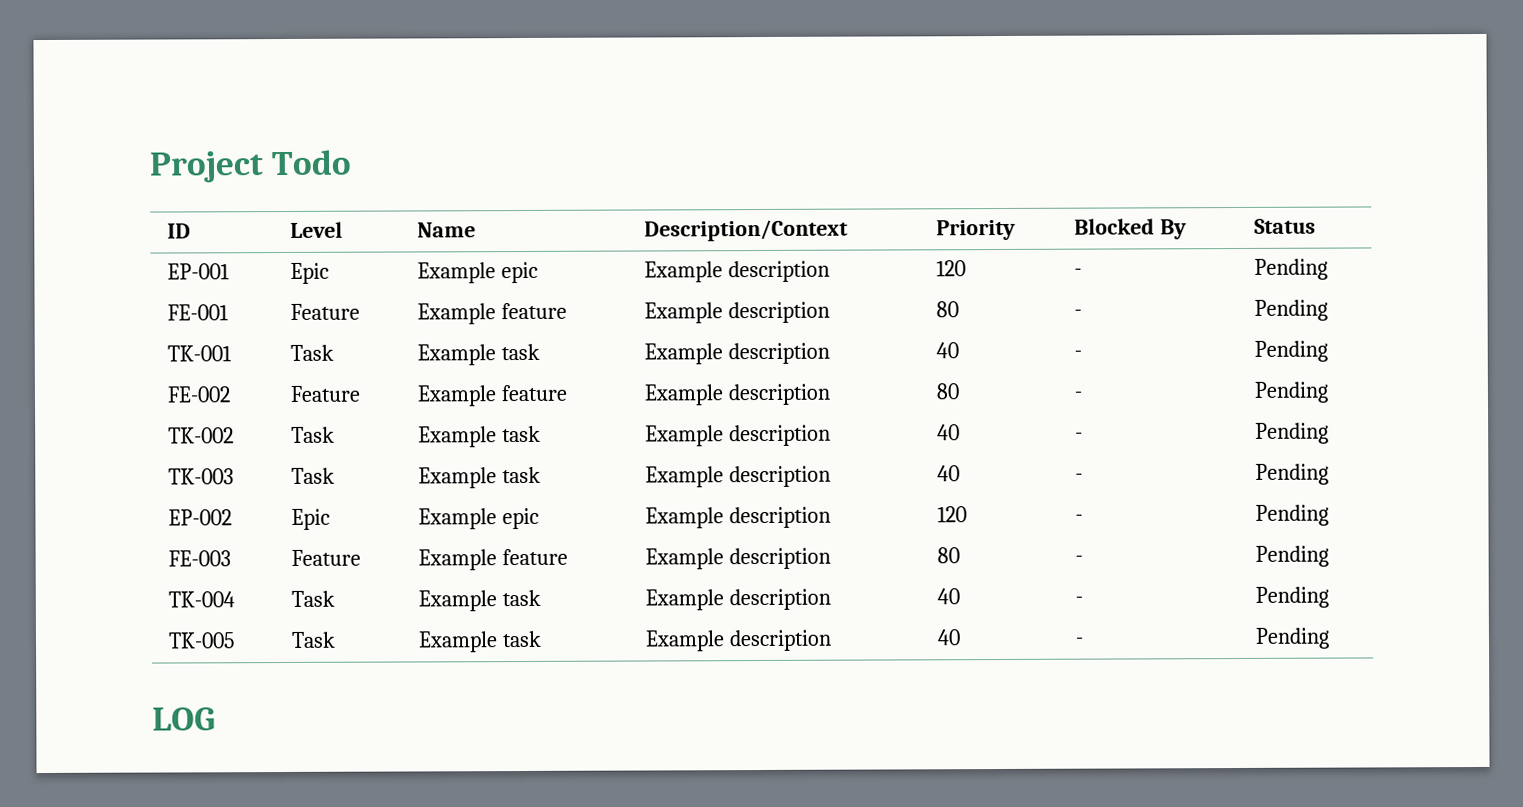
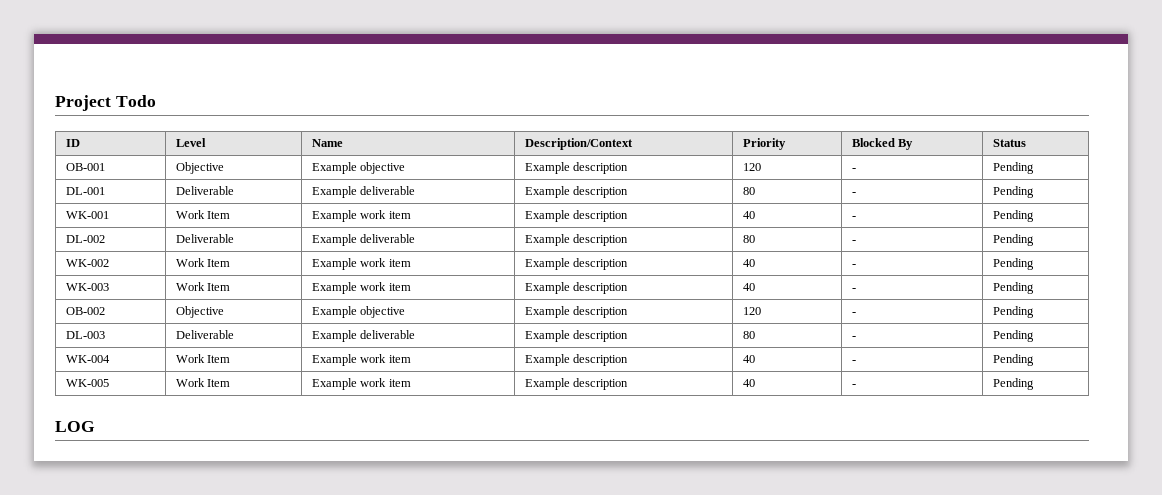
- EP-001 | Epic | Example epic | Example description | 120 | - | Pending
- FE-001 | Feature | Example feature | Example description | 80 | - | Pending
- TK-001 | Task | Example task | Example description | 40 | - | Pending
- FE-002 | Feature | Example feature | Example description | 80 | - | Pending
- TK-002 | Task | Example task | Example description | 40 | - | Pending
- TK-003 | Task | Example task | Example description | 40 | - | Pending
- EP-002 | Epic | Example epic | Example description | 120 | - | Pending
- FE-003 | Feature | Example feature | Example description | 80 | - | Pending
- TK-004 | Task | Example task | Example description | 40 | - | Pending
- TK-005 | Task | Example task | Example description | 40 | - | Pending
+ OB-001 | Objective | Example objective | Example description | 120 | - | Pending
+ DL-001 | Deliverable | Example deliverable | Example description | 80 | - | Pending
+ WK-001 | Work Item | Example work item | Example description | 40 | - | Pending
+ DL-002 | Deliverable | Example deliverable | Example description | 80 | - | Pending
+ WK-002 | Work Item | Example work item | Example description | 40 | - | Pending
+ WK-003 | Work Item | Example work item | Example description | 40 | - | Pending
+ OB-002 | Objective | Example objective | Example description | 120 | - | Pending
+ DL-003 | Deliverable | Example deliverable | Example description | 80 | - | Pending
+ WK-004 | Work Item | Example work item | Example description | 40 | - | Pending
+ WK-005 | Work Item | Example work item | Example description | 40 | - | Pending

